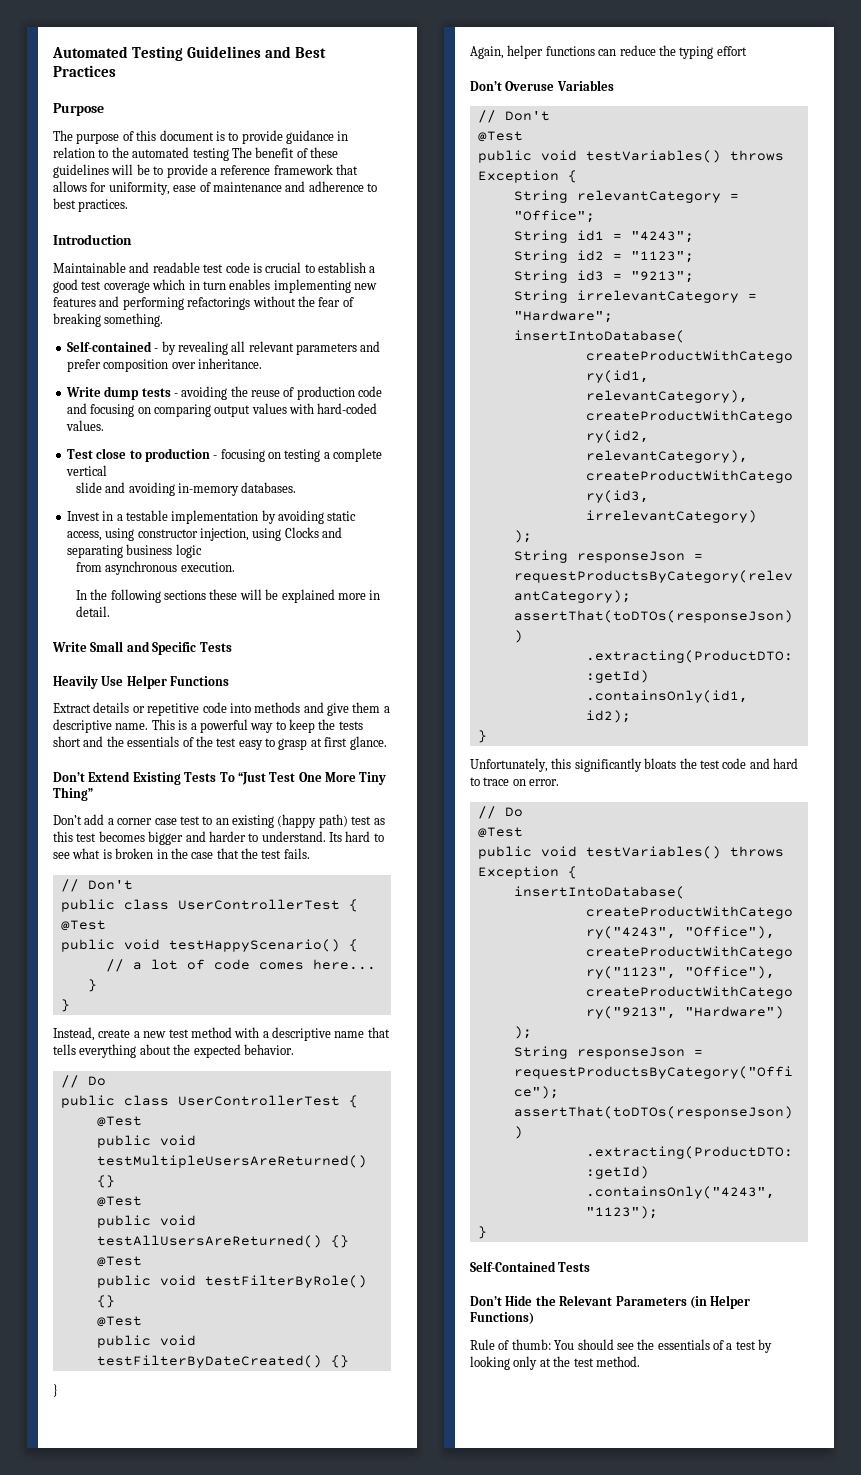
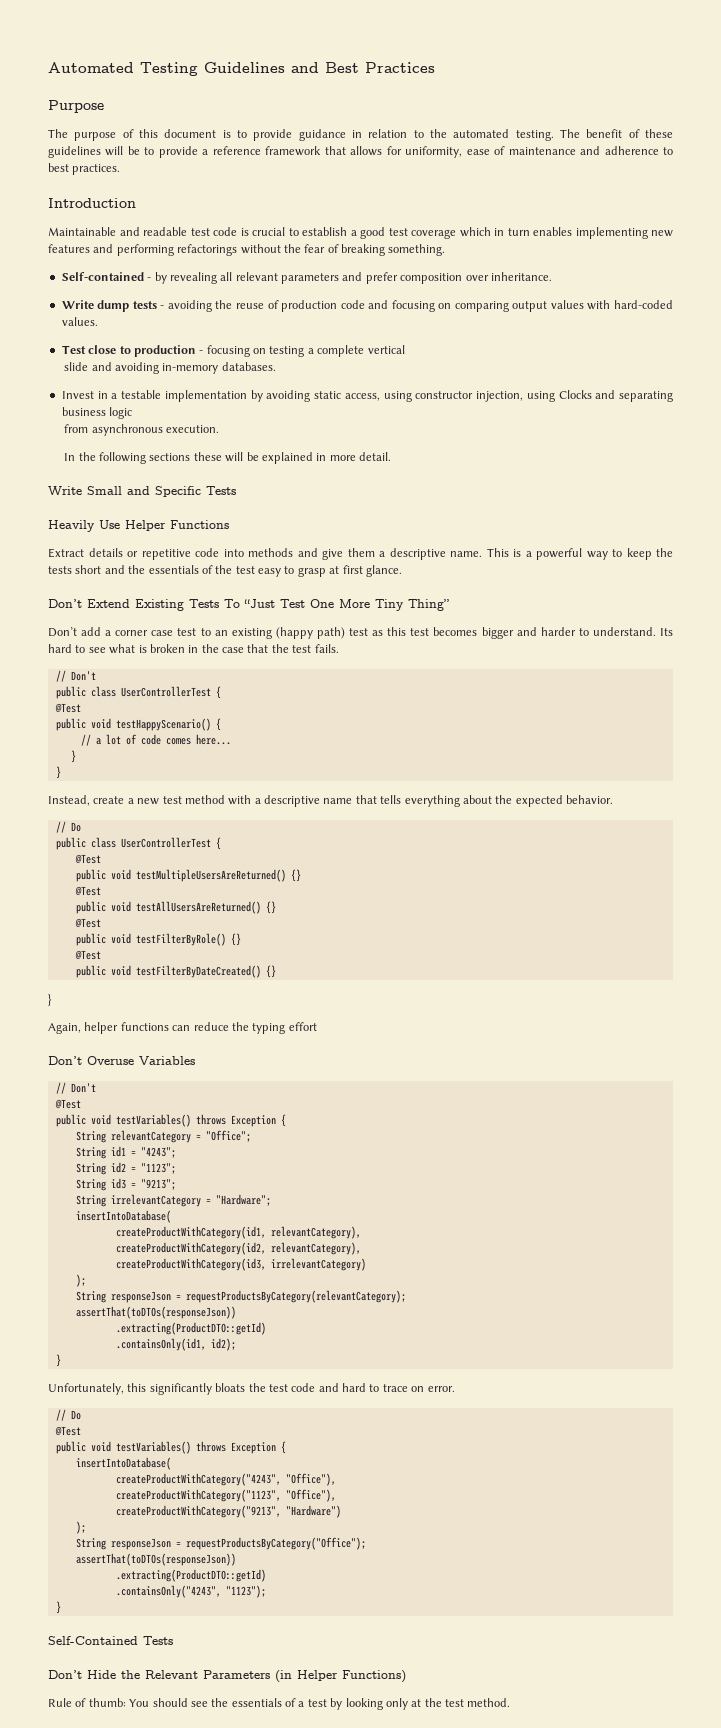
- The purpose of this document is to provide guidance in relation to the automated testing The benefit of these guidelines will be to provide a reference framework that allows for uniformity, ease of maintenance and adherence to best practices.
+ The purpose of this document is to provide guidance in relation to the automated testing. The benefit of these guidelines will be to provide a reference framework that allows for uniformity, ease of maintenance and adherence to best practices.
- In the following sections these will be explained more in detail.
+ In the following sections these will be explained in more detail.

